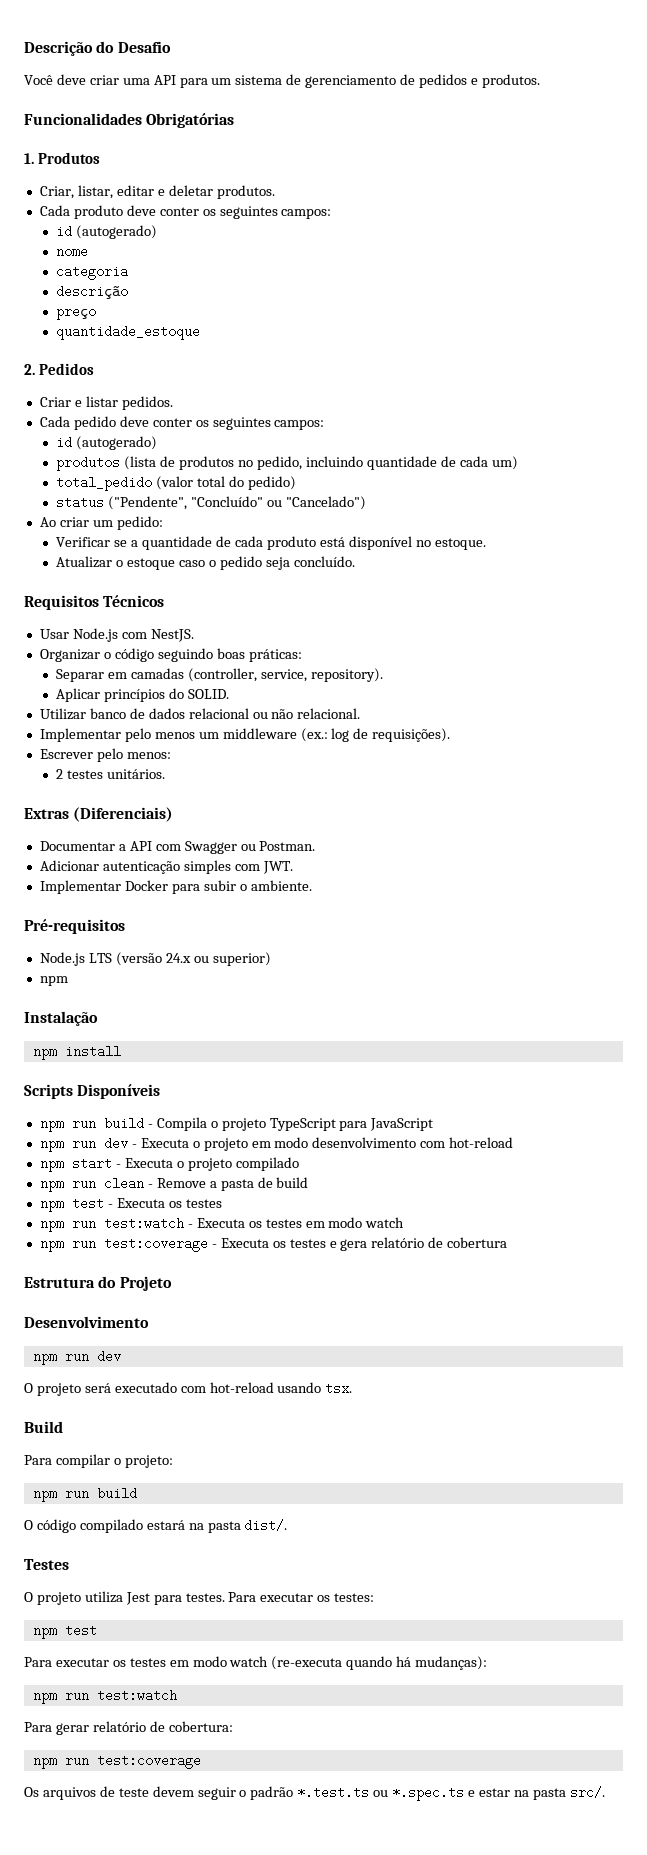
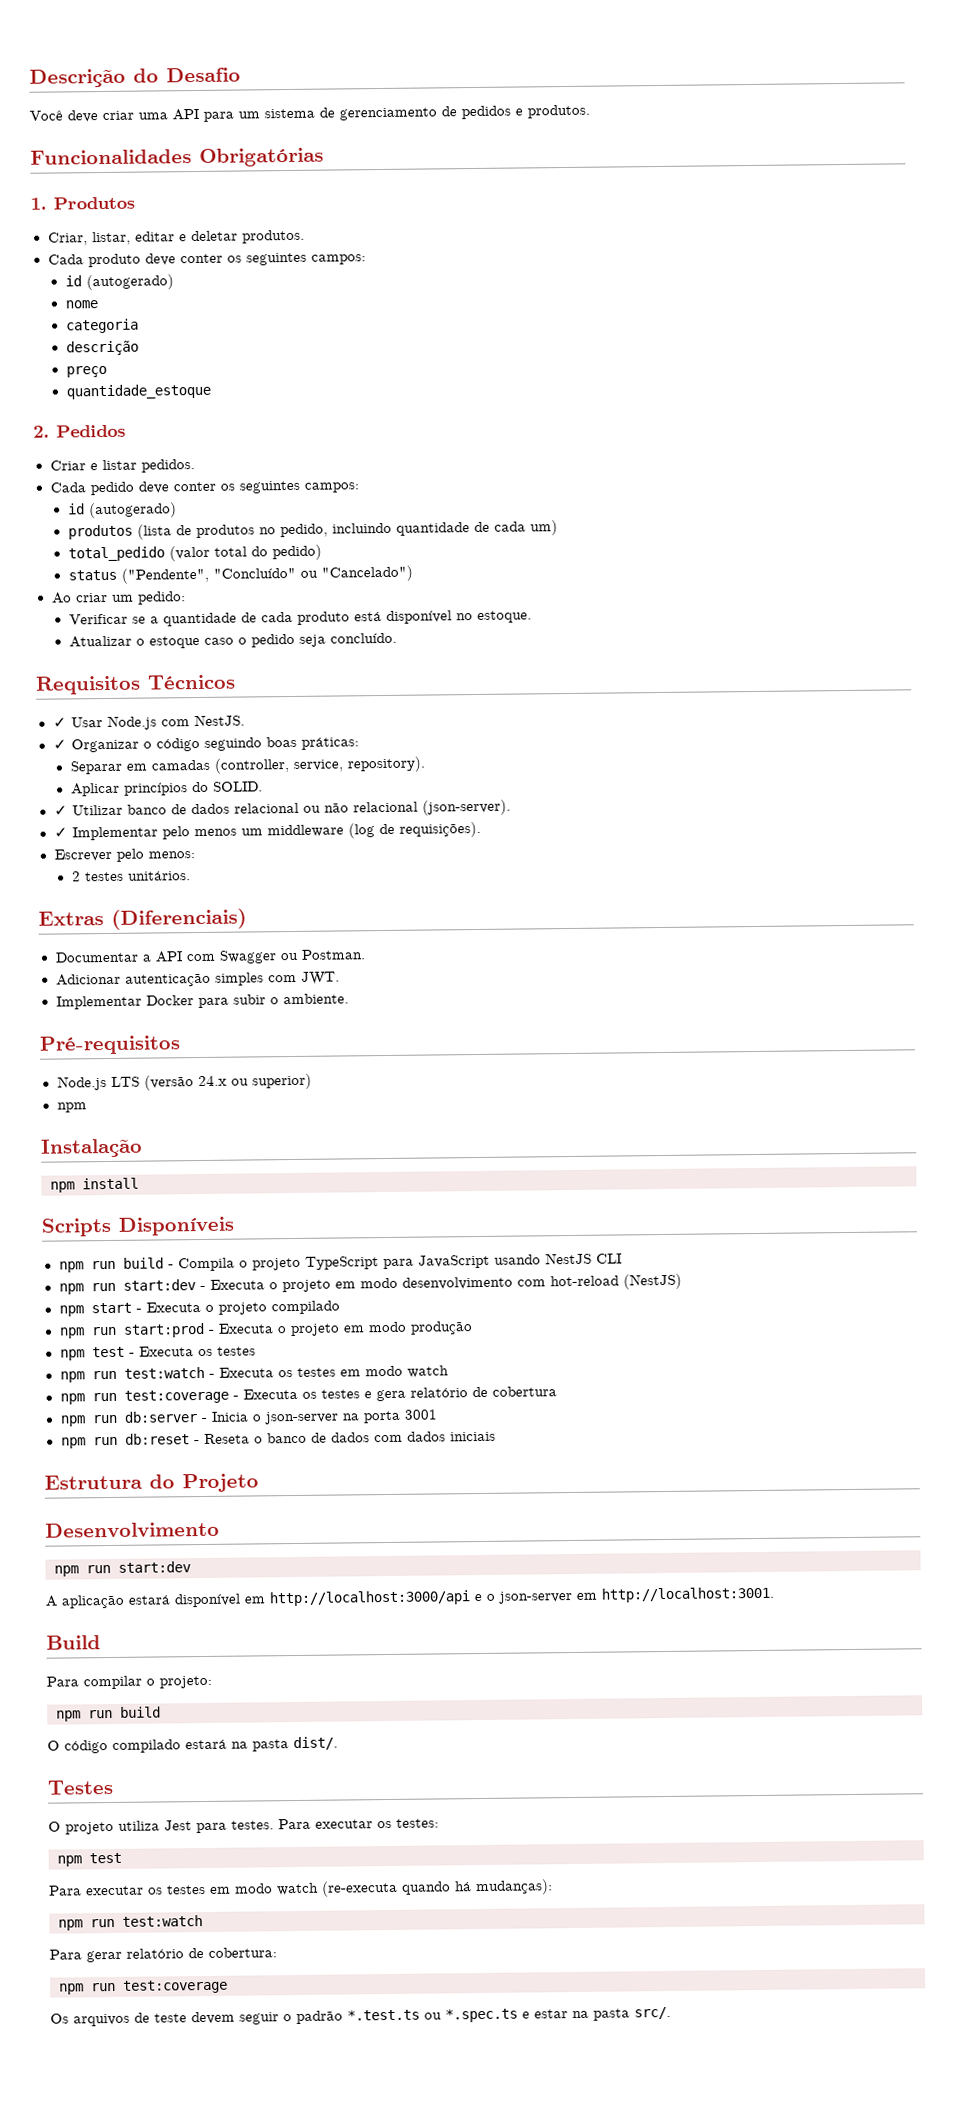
- Usar Node.js com NestJS.
+ ✓ Usar Node.js com NestJS.
- Organizar o código seguindo boas práticas:
+ ✓ Organizar o código seguindo boas práticas:
- Utilizar banco de dados relacional ou não relacional.
- Implementar pelo menos um middleware (ex.: log de requisições).
+ ✓ Utilizar banco de dados relacional ou não relacional (json-server).
+ ✓ Implementar pelo menos um middleware (log de requisições).
- npm run build - Compila o projeto TypeScript para JavaScript
- npm run dev - Executa o projeto em modo desenvolvimento com hot-reload
+ npm run build - Compila o projeto TypeScript para JavaScript usando NestJS CLI
+ npm run start:dev - Executa o projeto em modo desenvolvimento com hot-reload (NestJS)
- npm run clean - Remove a pasta de build
+ npm run start:prod - Executa o projeto em modo produção
+ npm run db:server - Inicia o json-server na porta 3001
+ npm run db:reset - Reseta o banco de dados com dados iniciais
  Desenvolvimento
- npm run dev
- O projeto será executado com hot-reload usando tsx.
+ npm run start:dev
+ A aplicação estará disponível em http://localhost:3000/api e o json-server em http://localhost:3001.

